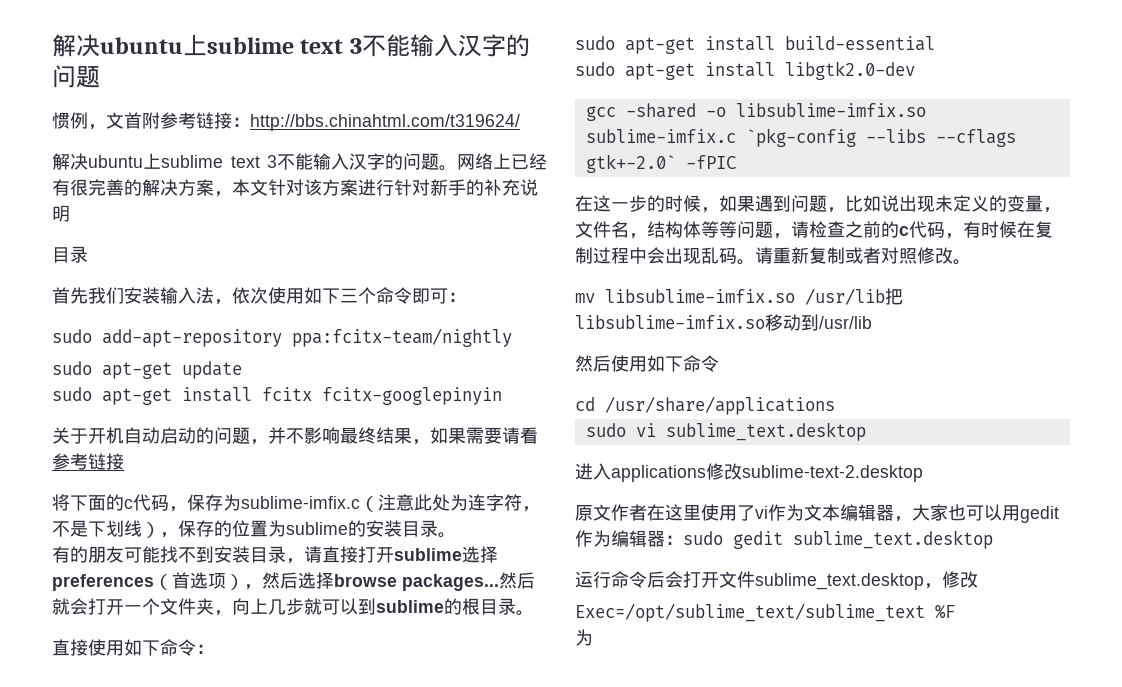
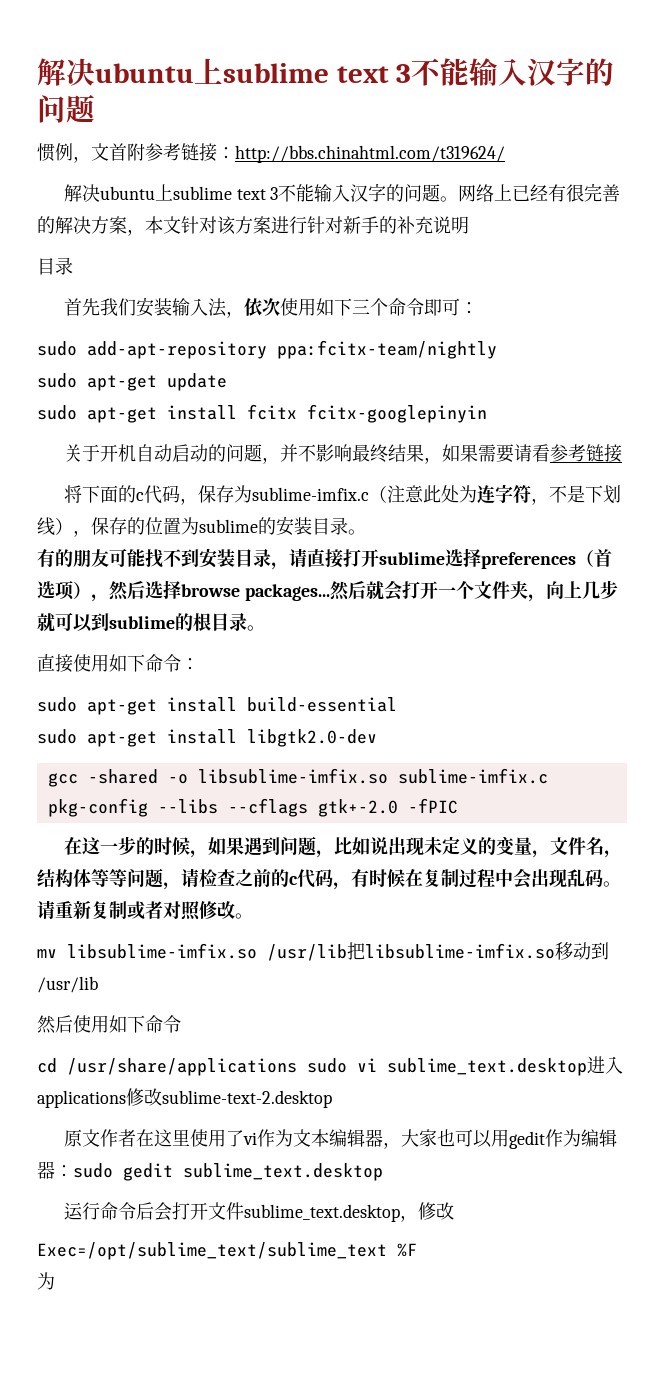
- gcc -shared -o libsublime-imfix.so sublime-imfix.c `pkg-config --libs --cflags gtk+-2.0` -fPIC
+ gcc -shared -o libsublime-imfix.so sublime-imfix.c pkg-config --libs --cflags gtk+-2.0 -fPIC
- cd /usr/share/applications
- sudo vi sublime_text.desktop
- 进入applications修改sublime-text-2.desktop
+ cd /usr/share/applications sudo vi sublime_text.desktop进入applications修改sublime-text-2.desktop

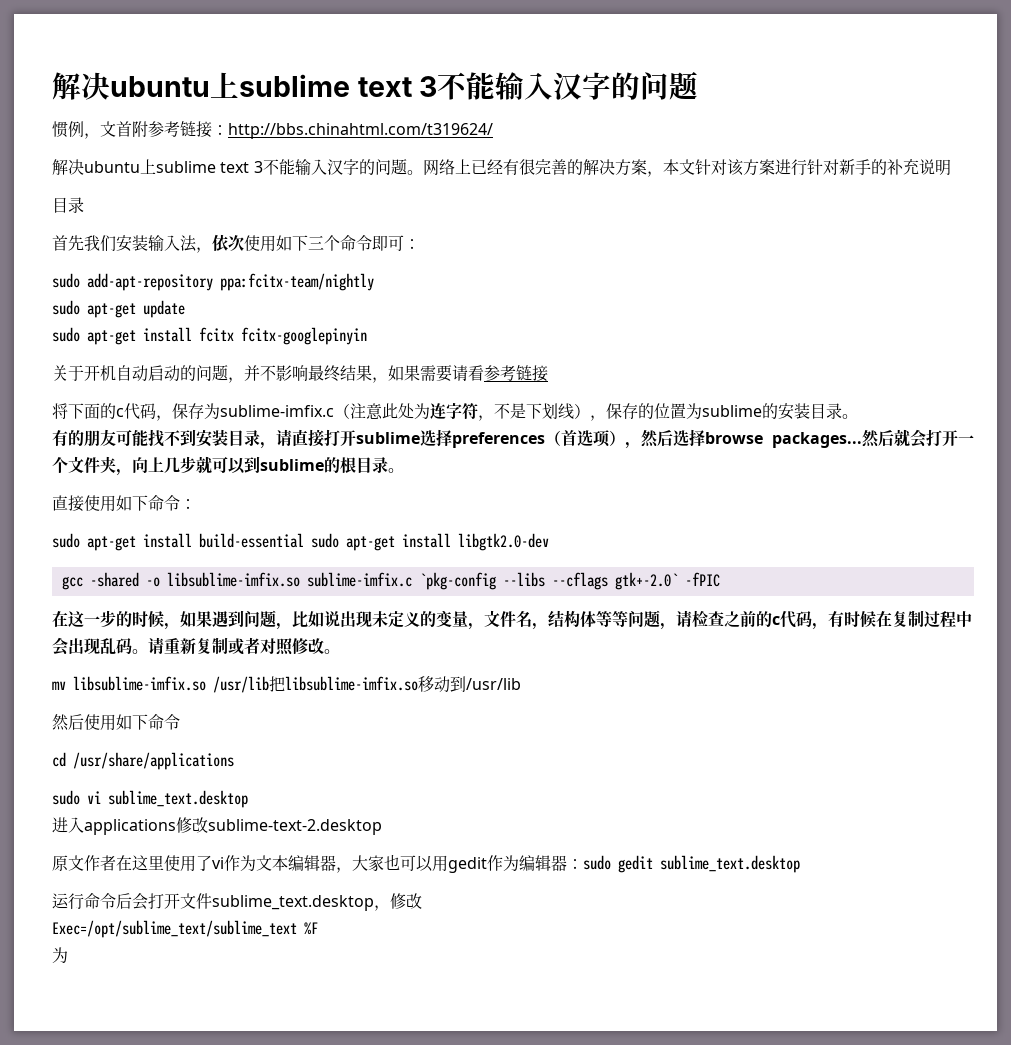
- sudo apt-get install build-essential
- sudo apt-get install libgtk2.0-dev
+ sudo apt-get install build-essential sudo apt-get install libgtk2.0-dev
- gcc -shared -o libsublime-imfix.so sublime-imfix.c pkg-config --libs --cflags gtk+-2.0 -fPIC
+ gcc -shared -o libsublime-imfix.so sublime-imfix.c `pkg-config --libs --cflags gtk+-2.0` -fPIC
- cd /usr/share/applications sudo vi sublime_text.desktop进入applications修改sublime-text-2.desktop
+ cd /usr/share/applications
+ sudo vi sublime_text.desktop
+ 进入applications修改sublime-text-2.desktop

